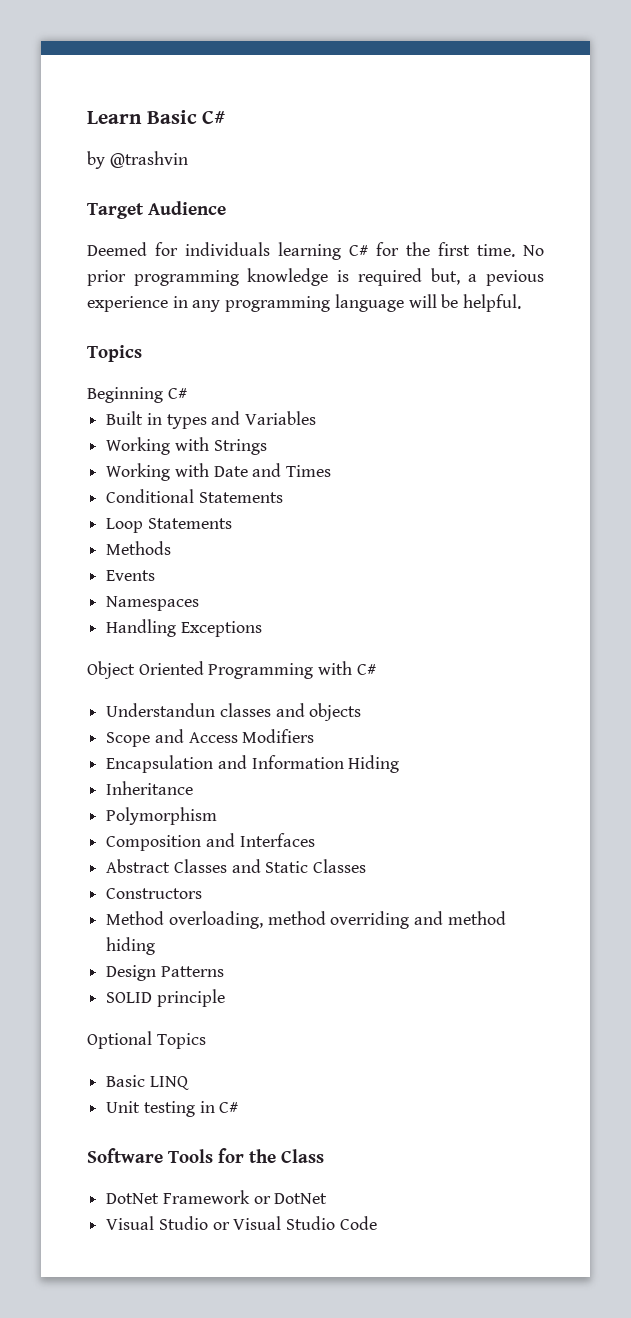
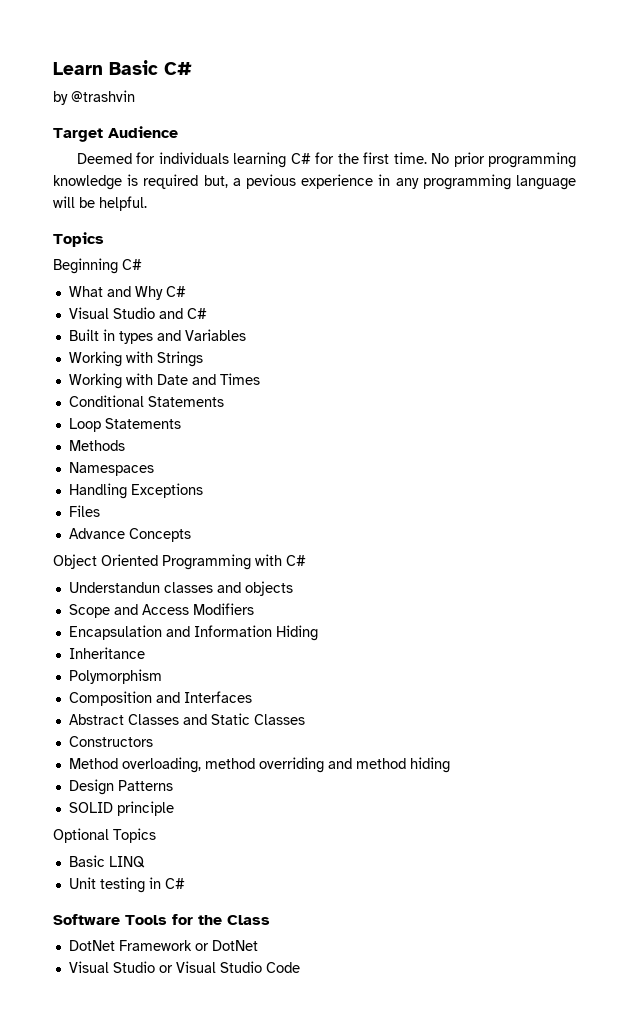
+ What and Why C#
+ Visual Studio and C#
- Events
+ Files
+ Advance Concepts

